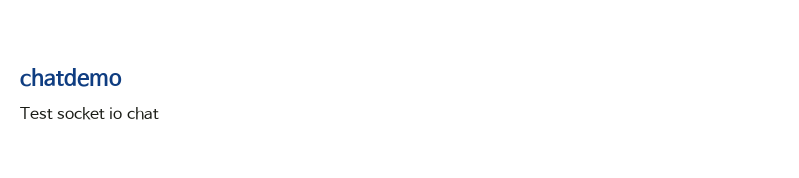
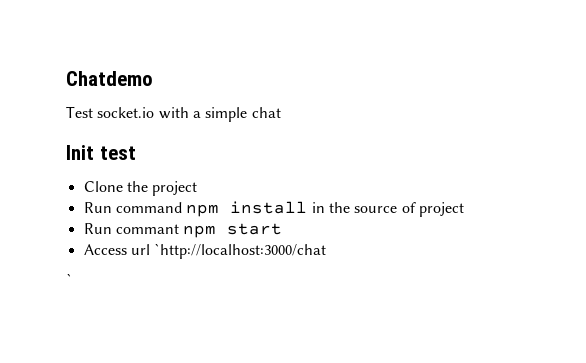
- chatdemo
+ Chatdemo
- Test socket io chat
+ Test socket.io with a simple chat
+ Init test
+ Clone the project
+ Run command npm install in the source of project
+ Run commant npm start
+ Access url `http://localhost:3000/chat
+ `

